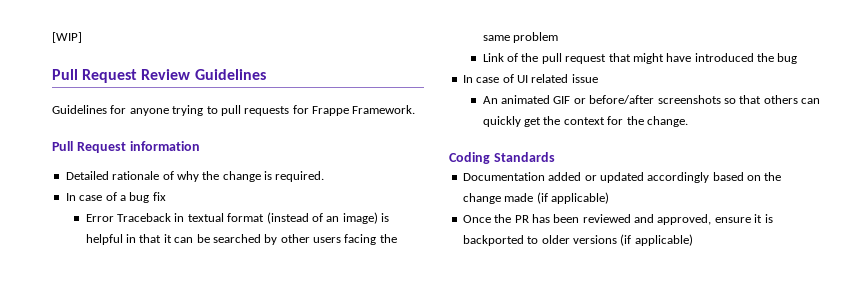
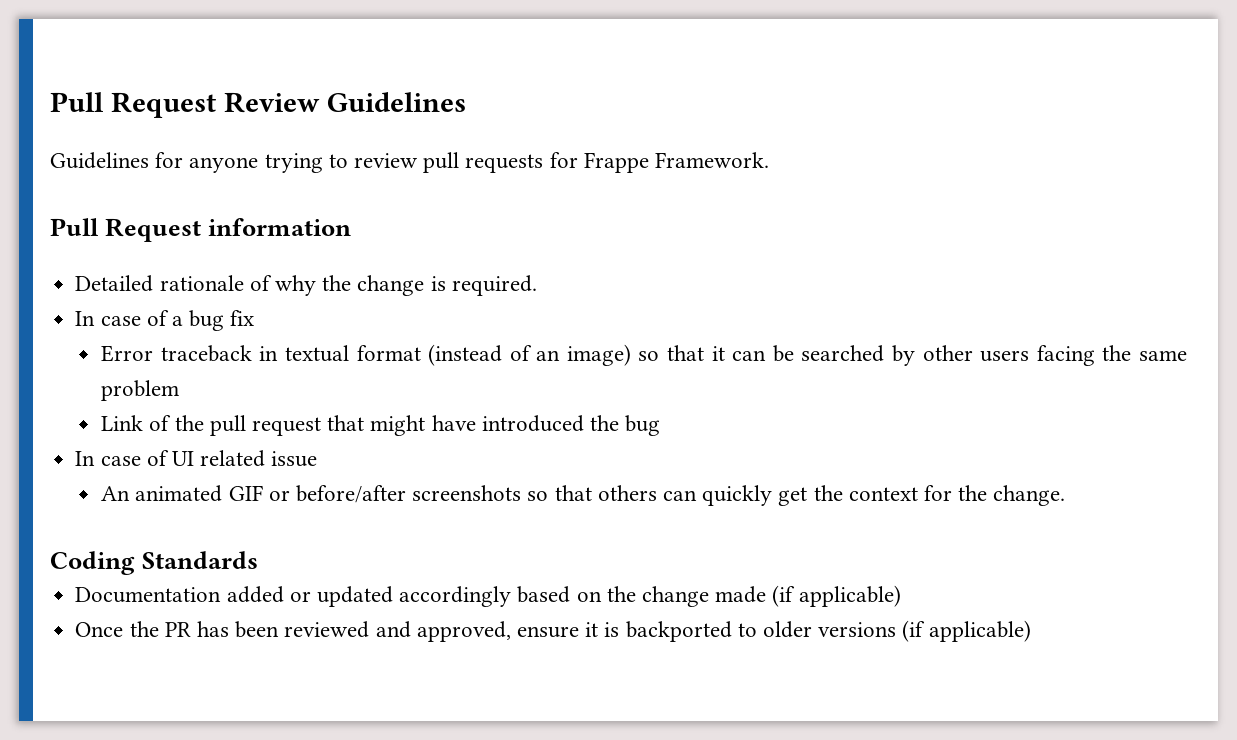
- [WIP]
- Guidelines for anyone trying to pull requests for Frappe Framework.
+ Guidelines for anyone trying to review pull requests for Frappe Framework.
- Error Traceback in textual format (instead of an image) is helpful in that it can be searched by other users facing the same problem
+ Error traceback in textual format (instead of an image) so that it can be searched by other users facing the same problem

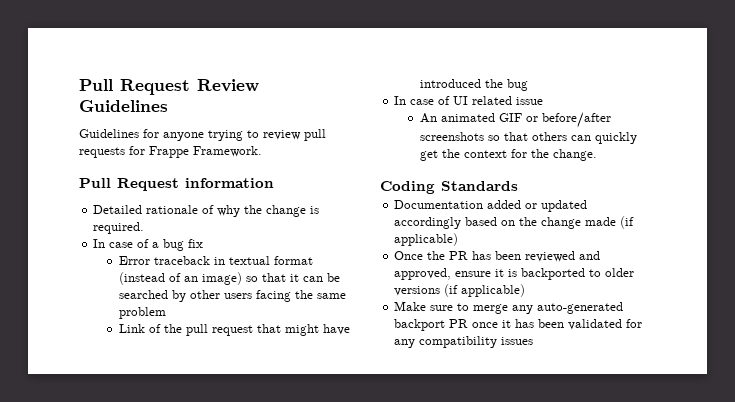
+ Make sure to merge any auto-generated backport PR once it has been validated for any compatibility issues

